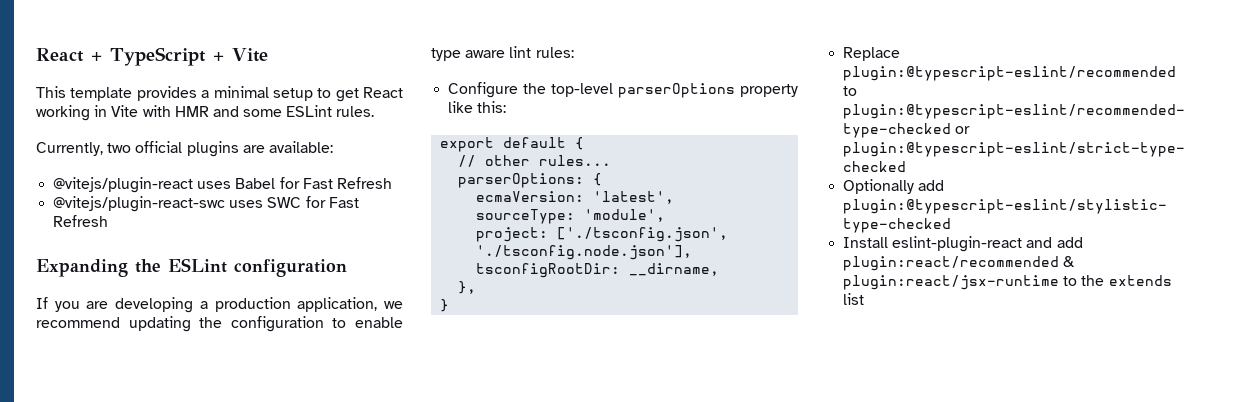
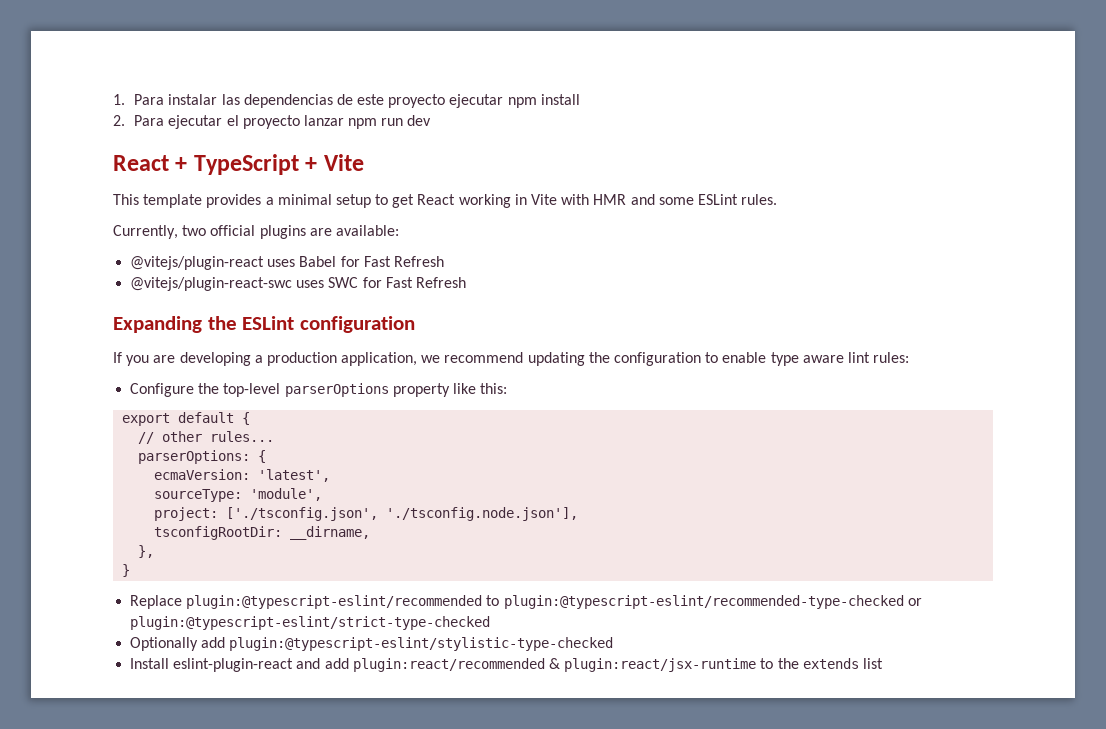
+ 1. Para instalar las dependencias de este proyecto ejecutar npm install
+ 2. Para ejecutar el proyecto lanzar npm run dev

